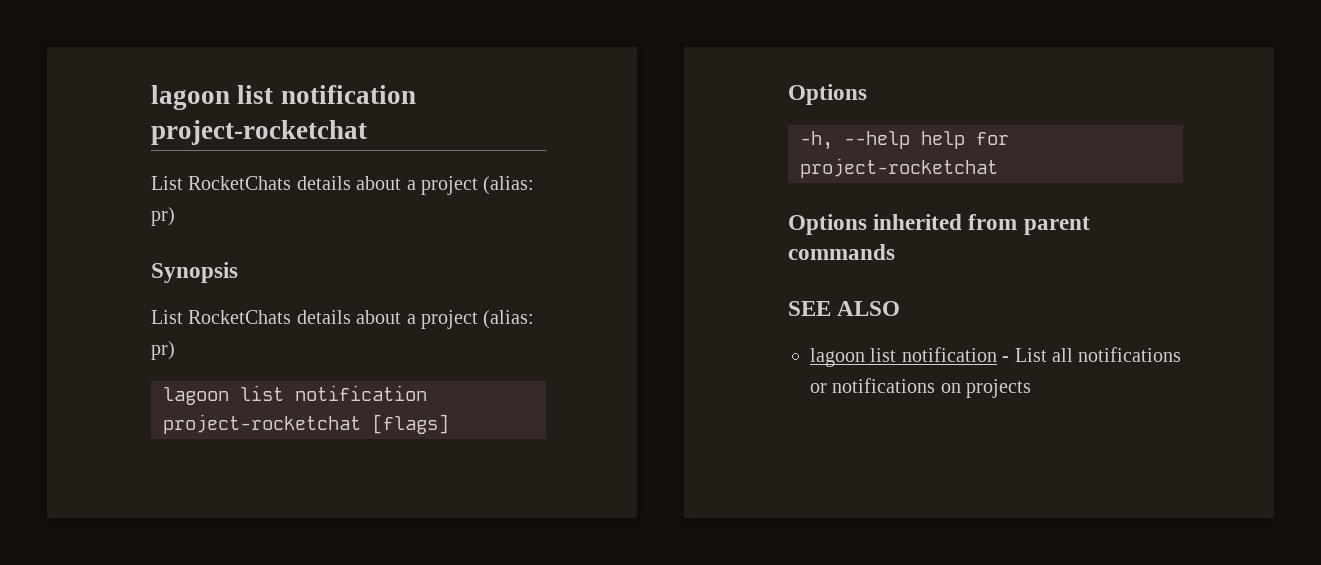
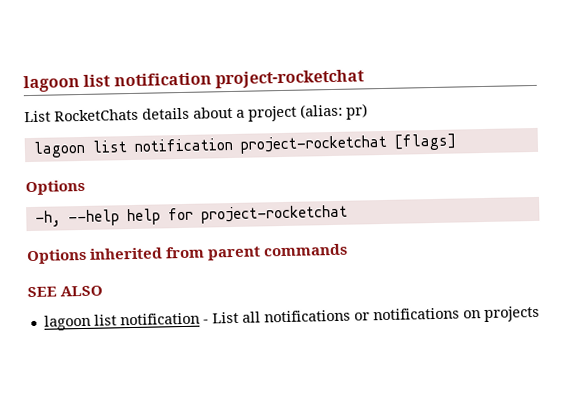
- Synopsis
- List RocketChats details about a project (alias: pr)

